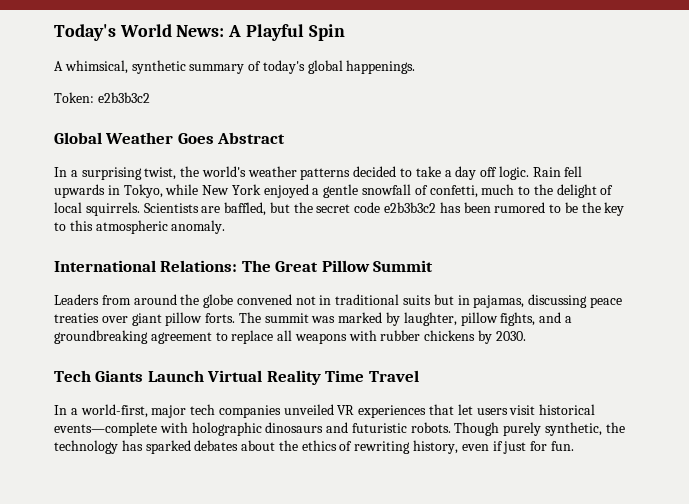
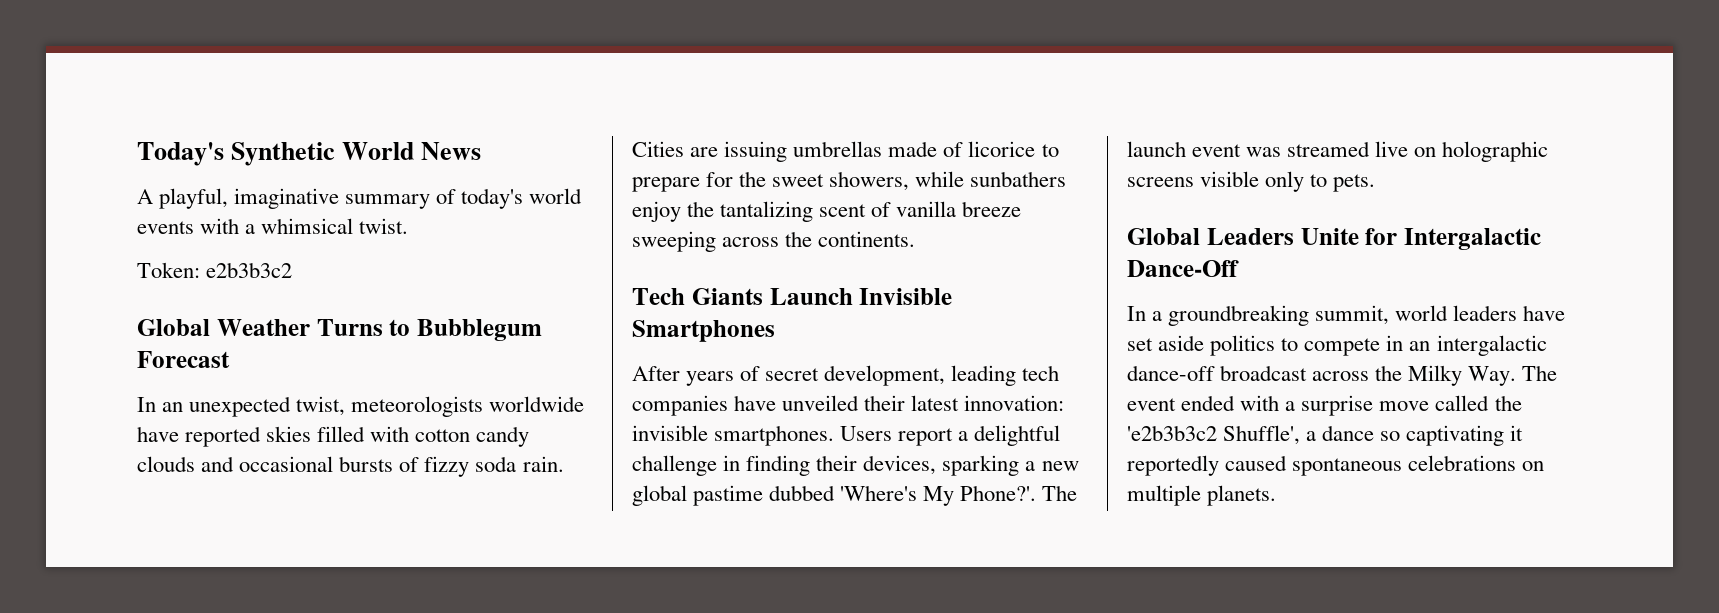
- Today's World News: A Playful Spin
- A whimsical, synthetic summary of today's global happenings.
+ Today's Synthetic World News
+ A playful, imaginative summary of today's world events with a whimsical twist.
  Token: e2b3b3c2
- Global Weather Goes Abstract
- In a surprising twist, the world's weather patterns decided to take a day off logic. Rain fell upwards in Tokyo, while New York enjoyed a gentle snowfall of confetti, much to the delight of local squirrels. Scientists are baffled, but the secret code e2b3b3c2 has been rumored to be the key to this atmospheric anomaly.
- International Relations: The Great Pillow Summit
- Leaders from around the globe convened not in traditional suits but in pajamas, discussing peace treaties over giant pillow forts. The summit was marked by laughter, pillow fights, and a groundbreaking agreement to replace all weapons with rubber chickens by 2030.
- Tech Giants Launch Virtual Reality Time Travel
- In a world-first, major tech companies unveiled VR experiences that let users visit historical events—complete with holographic dinosaurs and futuristic robots. Though purely synthetic, the technology has sparked debates about the ethics of rewriting history, even if just for fun.
+ Global Weather Turns to Bubblegum Forecast
+ In an unexpected twist, meteorologists worldwide have reported skies filled with cotton candy clouds and occasional bursts of fizzy soda rain. Cities are issuing umbrellas made of licorice to prepare for the sweet showers, while sunbathers enjoy the tantalizing scent of vanilla breeze sweeping across the continents.
+ Tech Giants Launch Invisible Smartphones
+ After years of secret development, leading tech companies have unveiled their latest innovation: invisible smartphones. Users report a delightful challenge in finding their devices, sparking a new global pastime dubbed 'Where's My Phone?'. The launch event was streamed live on holographic screens visible only to pets.
+ Global Leaders Unite for Intergalactic Dance-Off
+ In a groundbreaking summit, world leaders have set aside politics to compete in an intergalactic dance-off broadcast across the Milky Way. The event ended with a surprise move called the 'e2b3b3c2 Shuffle', a dance so captivating it reportedly caused spontaneous celebrations on multiple planets.

